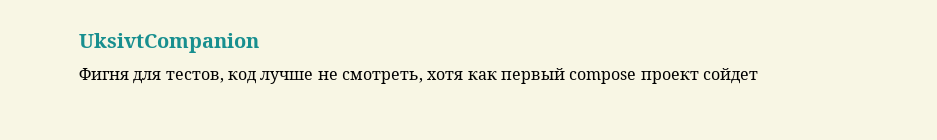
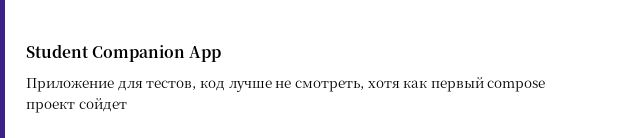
- UksivtCompanion
- Фигня для тестов, код лучше не смотреть, хотя как первый compose проект сойдет
+ Student Companion App
+ Приложение для тестов, код лучше не смотреть, хотя как первый compose проект сойдет

